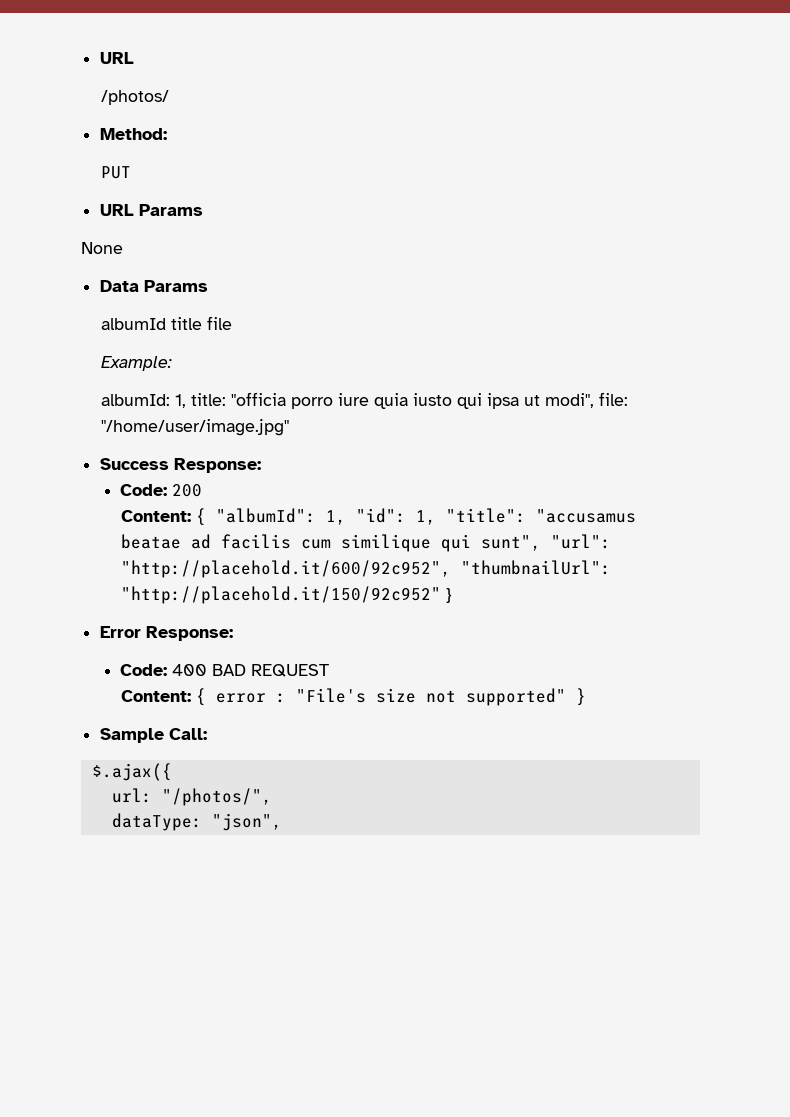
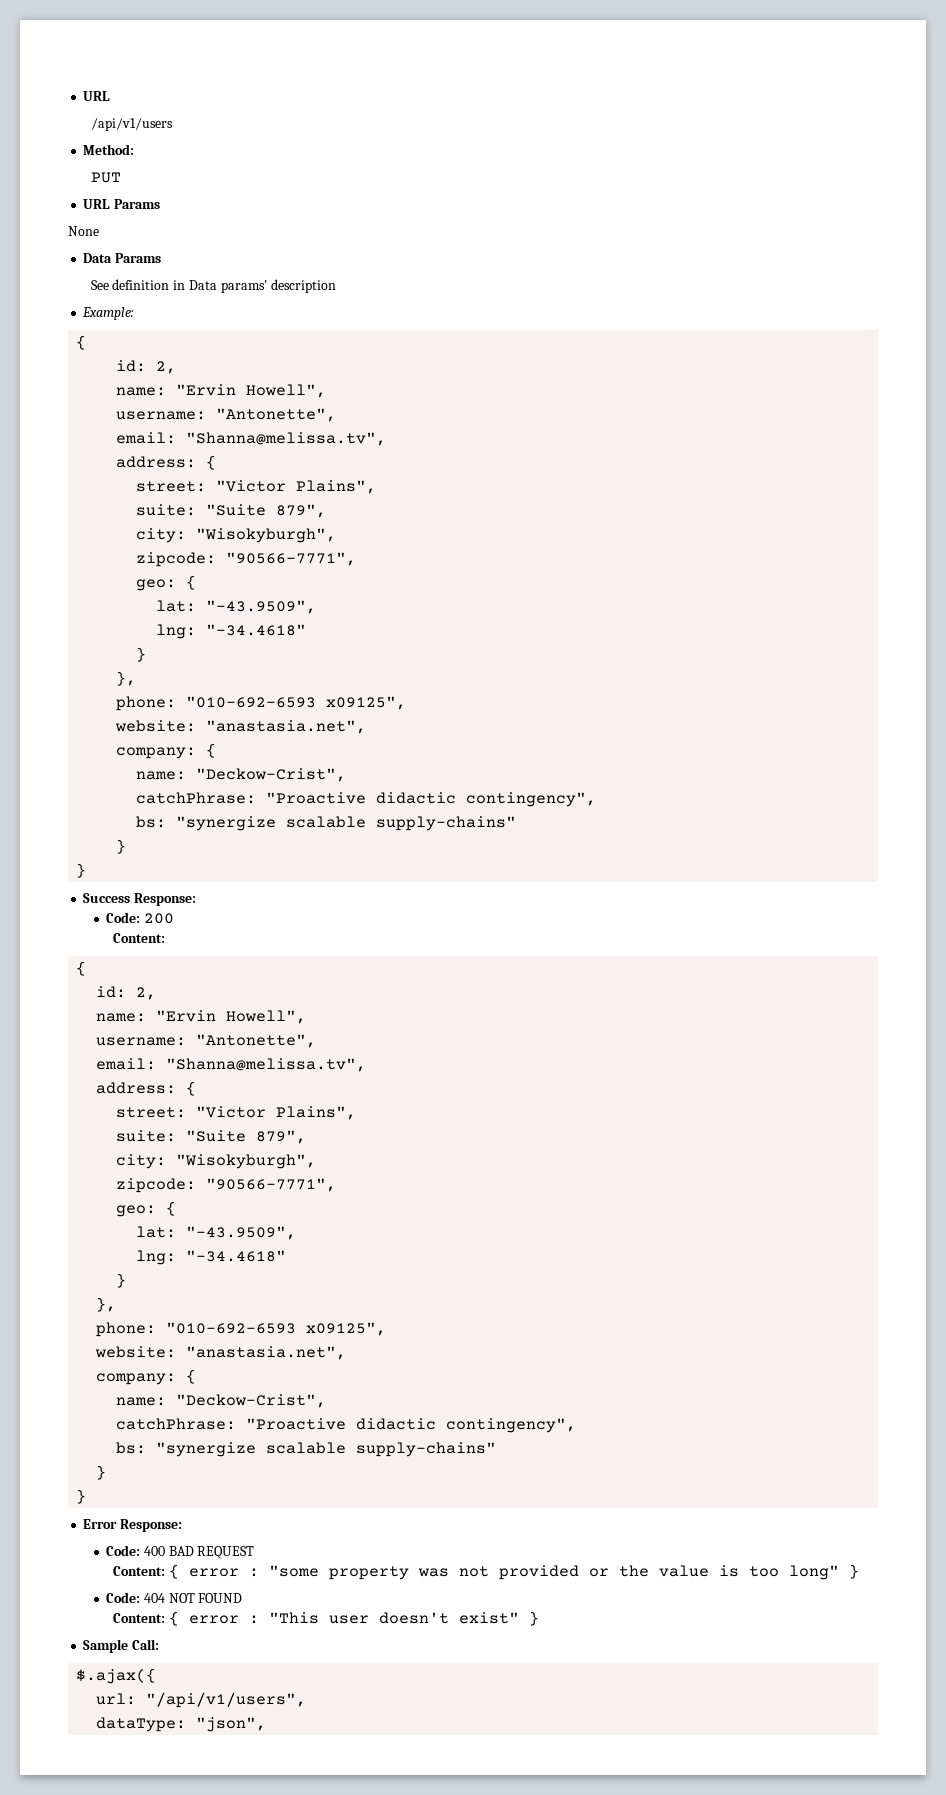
- /photos/
+ /api/v1/users
- albumId title file
+ See definition in Data params' description
  Example:
- albumId: 1, title: "officia porro iure quia iusto qui ipsa ut modi", file: "/home/user/image.jpg"
+ {
+ id: 2,
+ name: "Ervin Howell",
+ username: "Antonette",
+ email: "Shanna@melissa.tv",
+ address: {
+ street: "Victor Plains",
+ suite: "Suite 879",
+ city: "Wisokyburgh",
+ zipcode: "90566-7771",
+ geo: {
+ lat: "-43.9509",
+ lng: "-34.4618"
+ }
+ },
+ phone: "010-692-6593 x09125",
+ website: "anastasia.net",
+ company: {
+ name: "Deckow-Crist",
+ catchPhrase: "Proactive didactic contingency",
+ bs: "synergize scalable supply-chains"
+ }
+ }
  Code: 200
- Content: { "albumId": 1, "id": 1, "title": "accusamus beatae ad facilis cum similique qui sunt", "url": "http://placehold.it/600/92c952", "thumbnailUrl": "http://placehold.it/150/92c952" }
+ Content:
+ {
+ id: 2,
+ name: "Ervin Howell",
+ username: "Antonette",
+ email: "Shanna@melissa.tv",
+ address: {
+ street: "Victor Plains",
+ suite: "Suite 879",
+ city: "Wisokyburgh",
+ zipcode: "90566-7771",
+ geo: {
+ lat: "-43.9509",
+ lng: "-34.4618"
+ }
+ },
+ phone: "010-692-6593 x09125",
+ website: "anastasia.net",
+ company: {
+ name: "Deckow-Crist",
+ catchPhrase: "Proactive didactic contingency",
+ bs: "synergize scalable supply-chains"
+ }
+ }
- Content: { error : "File's size not supported" }
+ Content: { error : "some property was not provided or the value is too long" }
+ Code: 404 NOT FOUND
+ Content: { error : "This user doesn't exist" }
- url: "/photos/",
+ url: "/api/v1/users",

